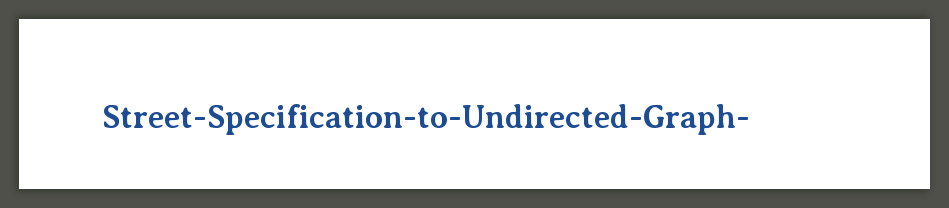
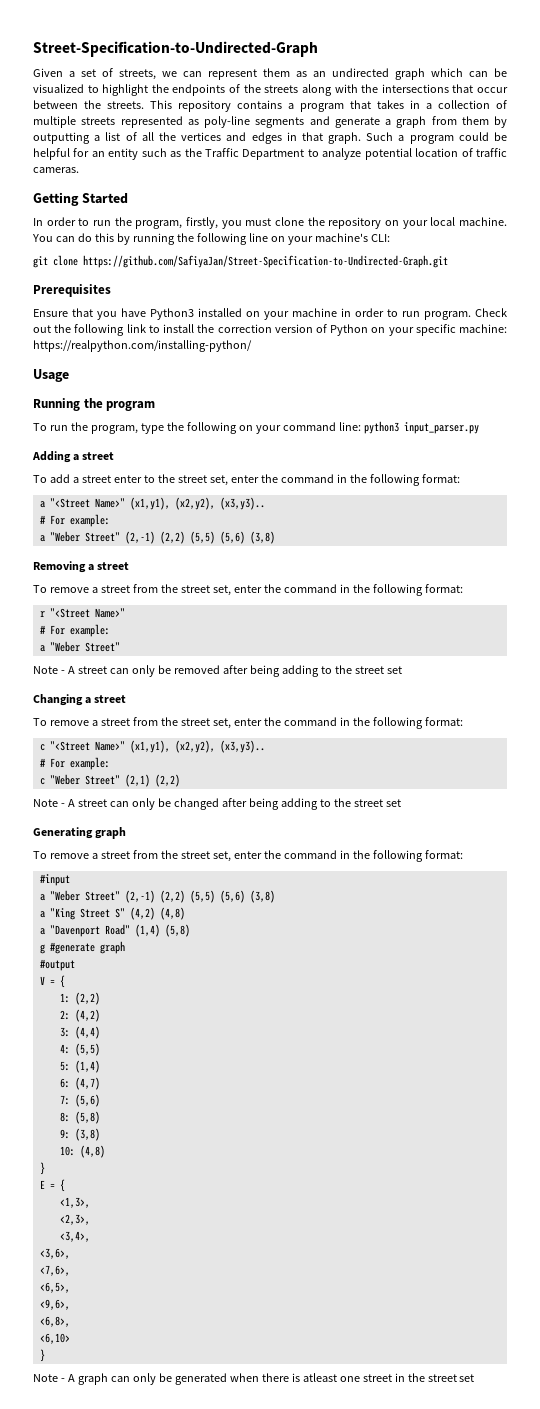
- Street-Specification-to-Undirected-Graph-
+ Street-Specification-to-Undirected-Graph
+ Given a set of streets, we can represent them as an undirected graph which can be visualized to highlight the endpoints of the streets along with the intersections that occur between the streets. This repository contains a program that takes in a collection of multiple streets represented as poly-line segments and generate a graph from them by outputting a list of all the vertices and edges in that graph. Such a program could be helpful for an entity such as the Traffic Department to analyze potential location of traffic cameras.
+ Getting Started
+ In order to run the program, firstly, you must clone the repository on your local machine. You can do this by running the following line on your machine's CLI:
+ git clone https://github.com/SafiyaJan/Street-Specification-to-Undirected-Graph.git
+ Prerequisites
+ Ensure that you have Python3 installed on your machine in order to run program. Check out the following link to install the correction version of Python on your specific machine: https://realpython.com/installing-python/
+ Usage
+ Running the program
+ To run the program, type the following on your command line: python3 input_parser.py
+ Adding a street
+ To add a street enter to the street set, enter the command in the following format:
+ a "<Street Name>" (x1,y1), (x2,y2), (x3,y3)..
+ # For example:
+ a "Weber Street" (2,-1) (2,2) (5,5) (5,6) (3,8)
+ Removing a street
+ To remove a street from the street set, enter the command in the following format:
+ r "<Street Name>"
+ # For example:
+ a "Weber Street"
+ Note - A street can only be removed after being adding to the street set
+ Changing a street
+ To remove a street from the street set, enter the command in the following format:
+ c "<Street Name>" (x1,y1), (x2,y2), (x3,y3)..
+ # For example:
+ c "Weber Street" (2,1) (2,2)
+ Note - A street can only be changed after being adding to the street set
+ Generating graph
+ To remove a street from the street set, enter the command in the following format:
+ #input
+ a "Weber Street" (2,-1) (2,2) (5,5) (5,6) (3,8)
+ a "King Street S" (4,2) (4,8)
+ a "Davenport Road" (1,4) (5,8)
+ g #generate graph
+ #output
+ V = {
+ 1: (2,2)
+ 2: (4,2)
+ 3: (4,4)
+ 4: (5,5)
+ 5: (1,4)
+ 6: (4,7)
+ 7: (5,6)
+ 8: (5,8)
+ 9: (3,8)
+ 10: (4,8)
+ }
+ E = {
+ <1,3>,
+ <2,3>,
+ <3,4>,
+ <3,6>,
+ <7,6>,
+ <6,5>,
+ <9,6>,
+ <6,8>,
+ <6,10>
+ }
+ Note - A graph can only be generated when there is atleast one street in the street set

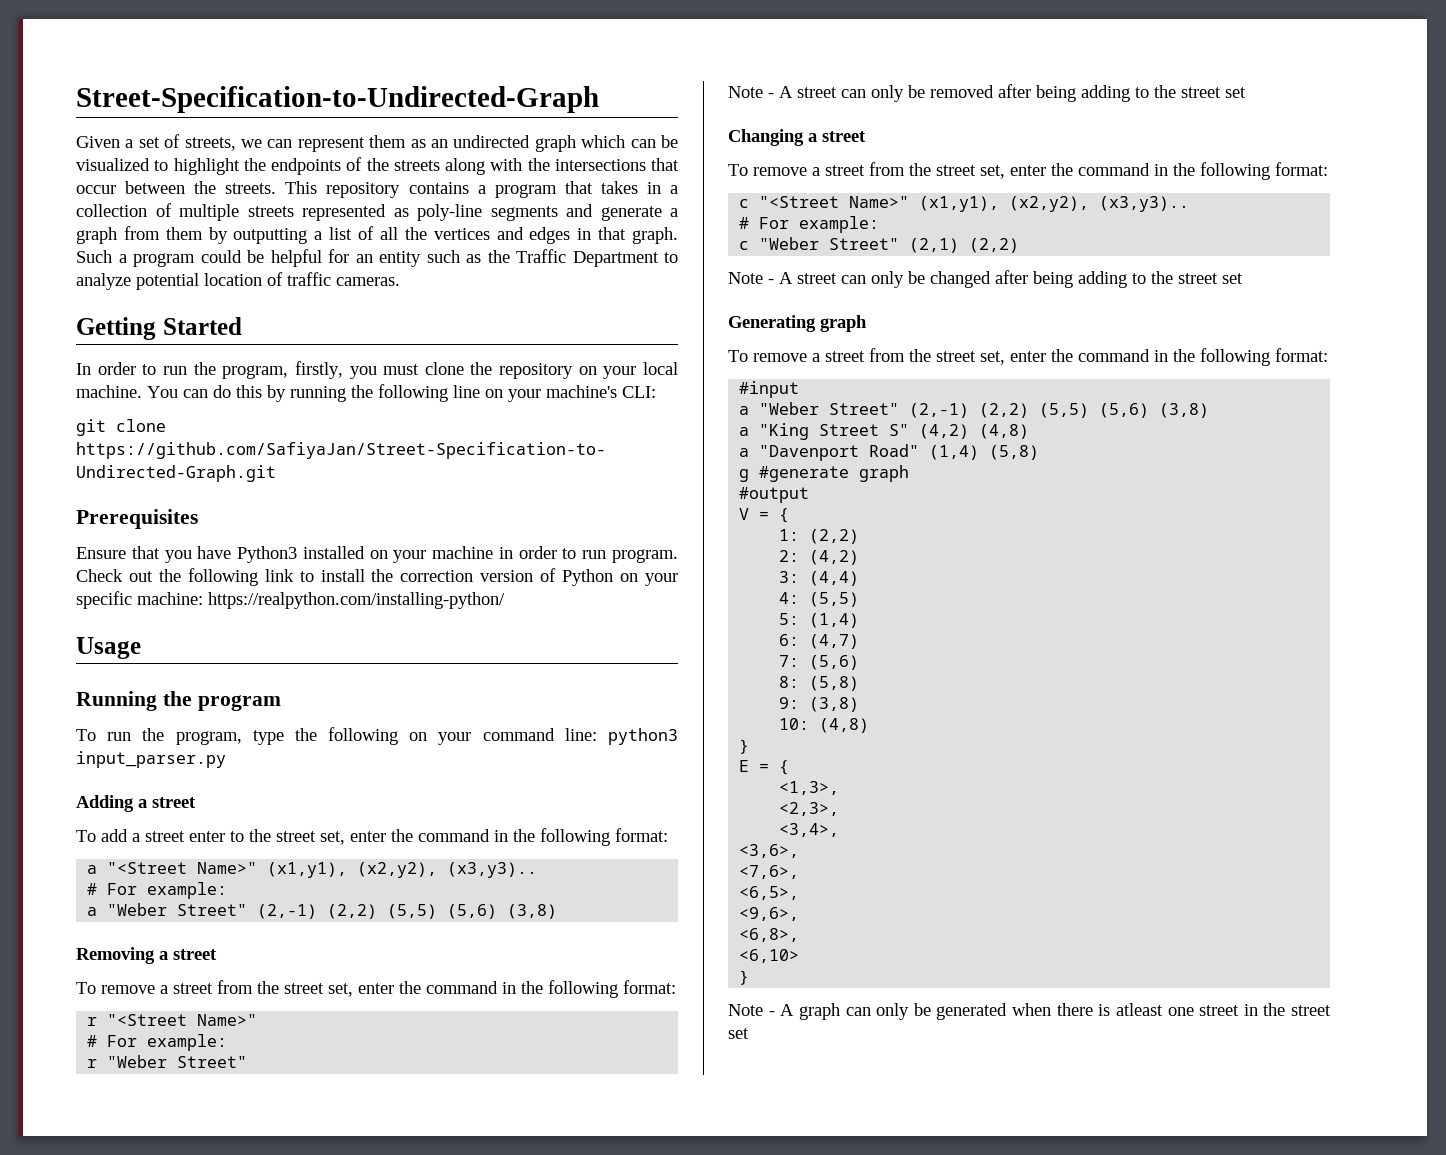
  r "<Street Name>"
  # For example:
- a "Weber Street"
+ r "Weber Street"

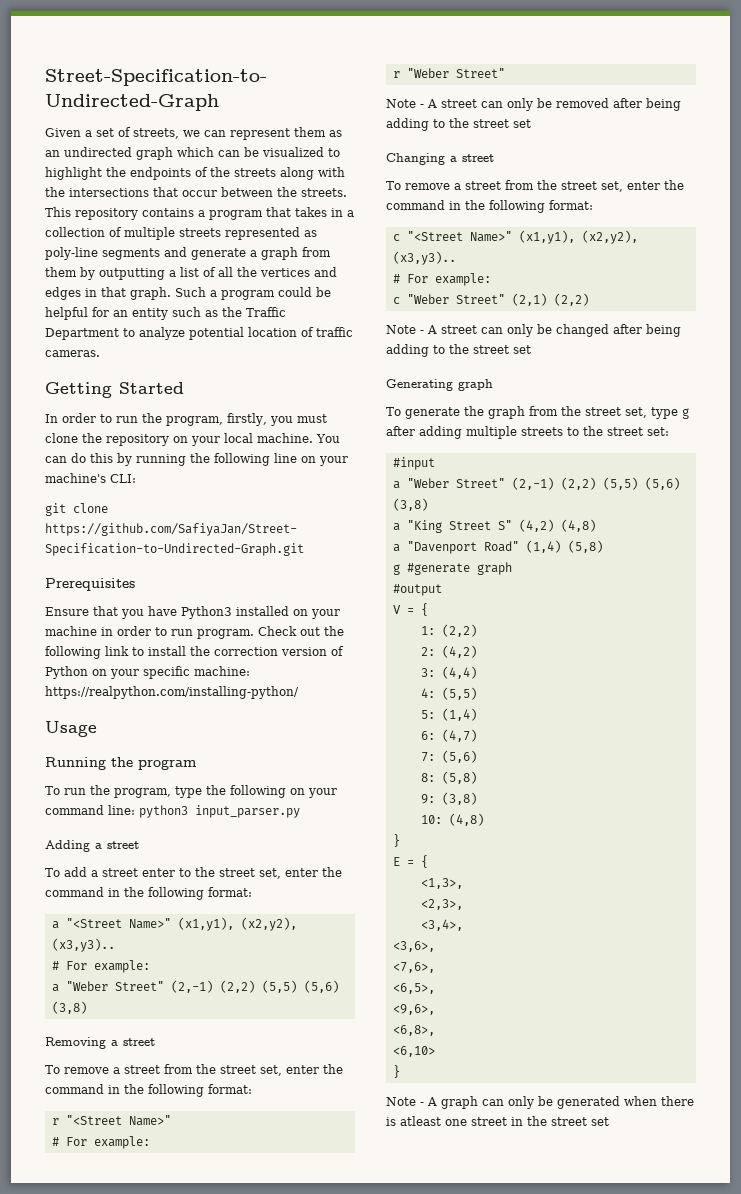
  Generating graph
- To remove a street from the street set, enter the command in the following format:
+ To generate the graph from the street set, type g after adding multiple streets to the street set:

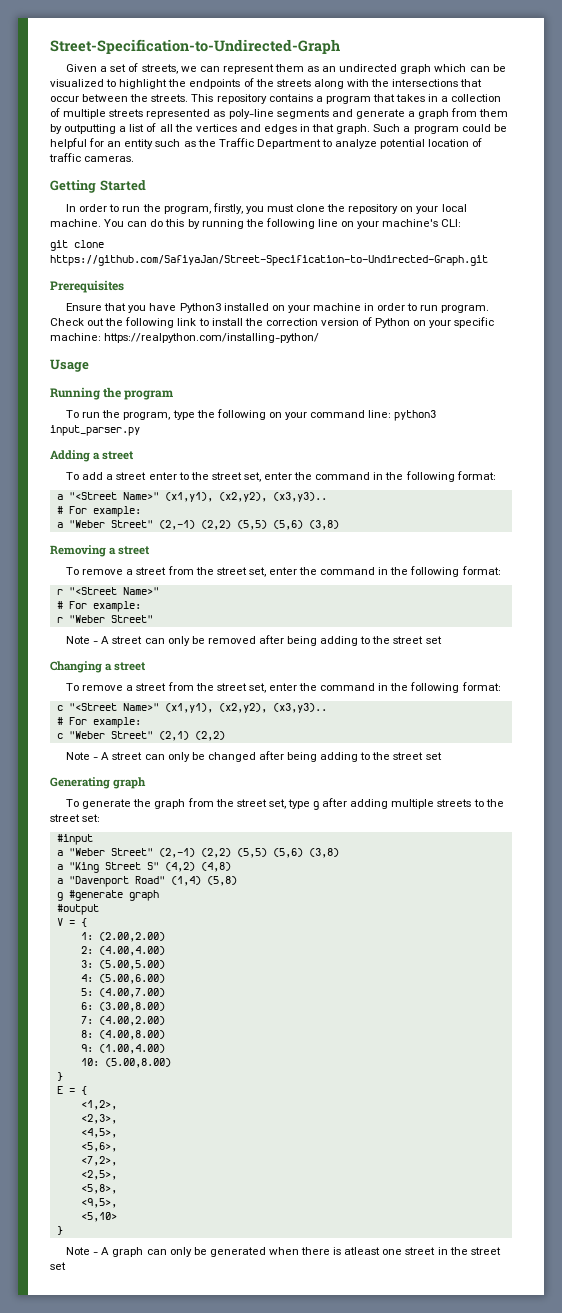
- 1: (2,2)
+ 1: (2.00,2.00)
- 2: (4,2)
+ 2: (4.00,4.00)
- 3: (4,4)
+ 3: (5.00,5.00)
- 4: (5,5)
+ 4: (5.00,6.00)
- 5: (1,4)
+ 5: (4.00,7.00)
- 6: (4,7)
+ 6: (3.00,8.00)
- 7: (5,6)
+ 7: (4.00,2.00)
- 8: (5,8)
+ 8: (4.00,8.00)
- 9: (3,8)
+ 9: (1.00,4.00)
- 10: (4,8)
+ 10: (5.00,8.00)
- <1,3>,
+ <1,2>,
- <3,4>,
- <3,6>,
- <7,6>,
- <6,5>,
- <9,6>,
- <6,8>,
- <6,10>
+ <4,5>,
+ <5,6>,
+ <7,2>,
+ <2,5>,
+ <5,8>,
+ <9,5>,
+ <5,10>

